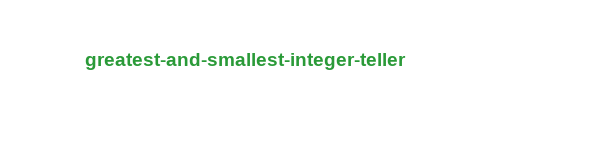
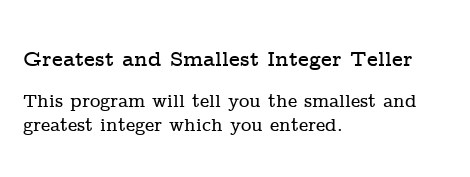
- greatest-and-smallest-integer-teller
+ Greatest and Smallest Integer Teller
+ This program will tell you the smallest and greatest integer which you entered.

